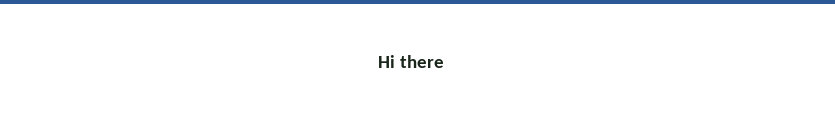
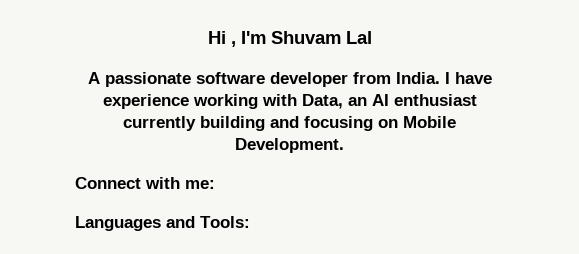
- Hi there
+ Hi , I'm Shuvam Lal
+ A passionate software developer from India. I have experience working with Data, an AI enthusiast currently building and focusing on Mobile Development.
+ Connect with me:
+ Languages and Tools:

